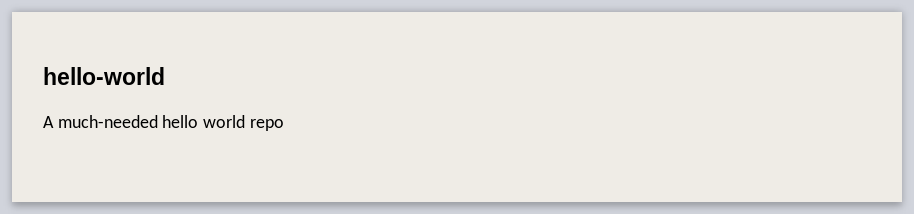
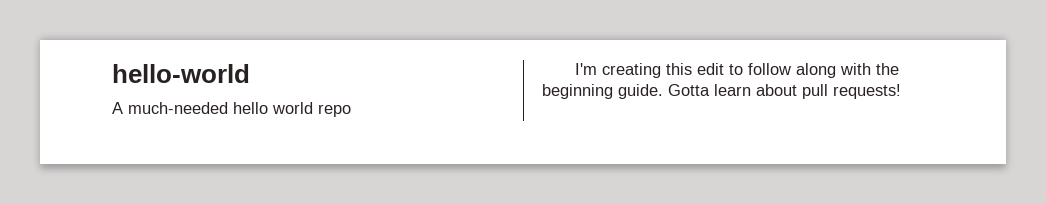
+ I'm creating this edit to follow along with the beginning guide. Gotta learn about pull requests!

